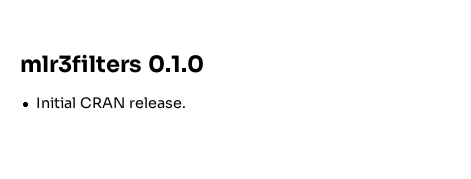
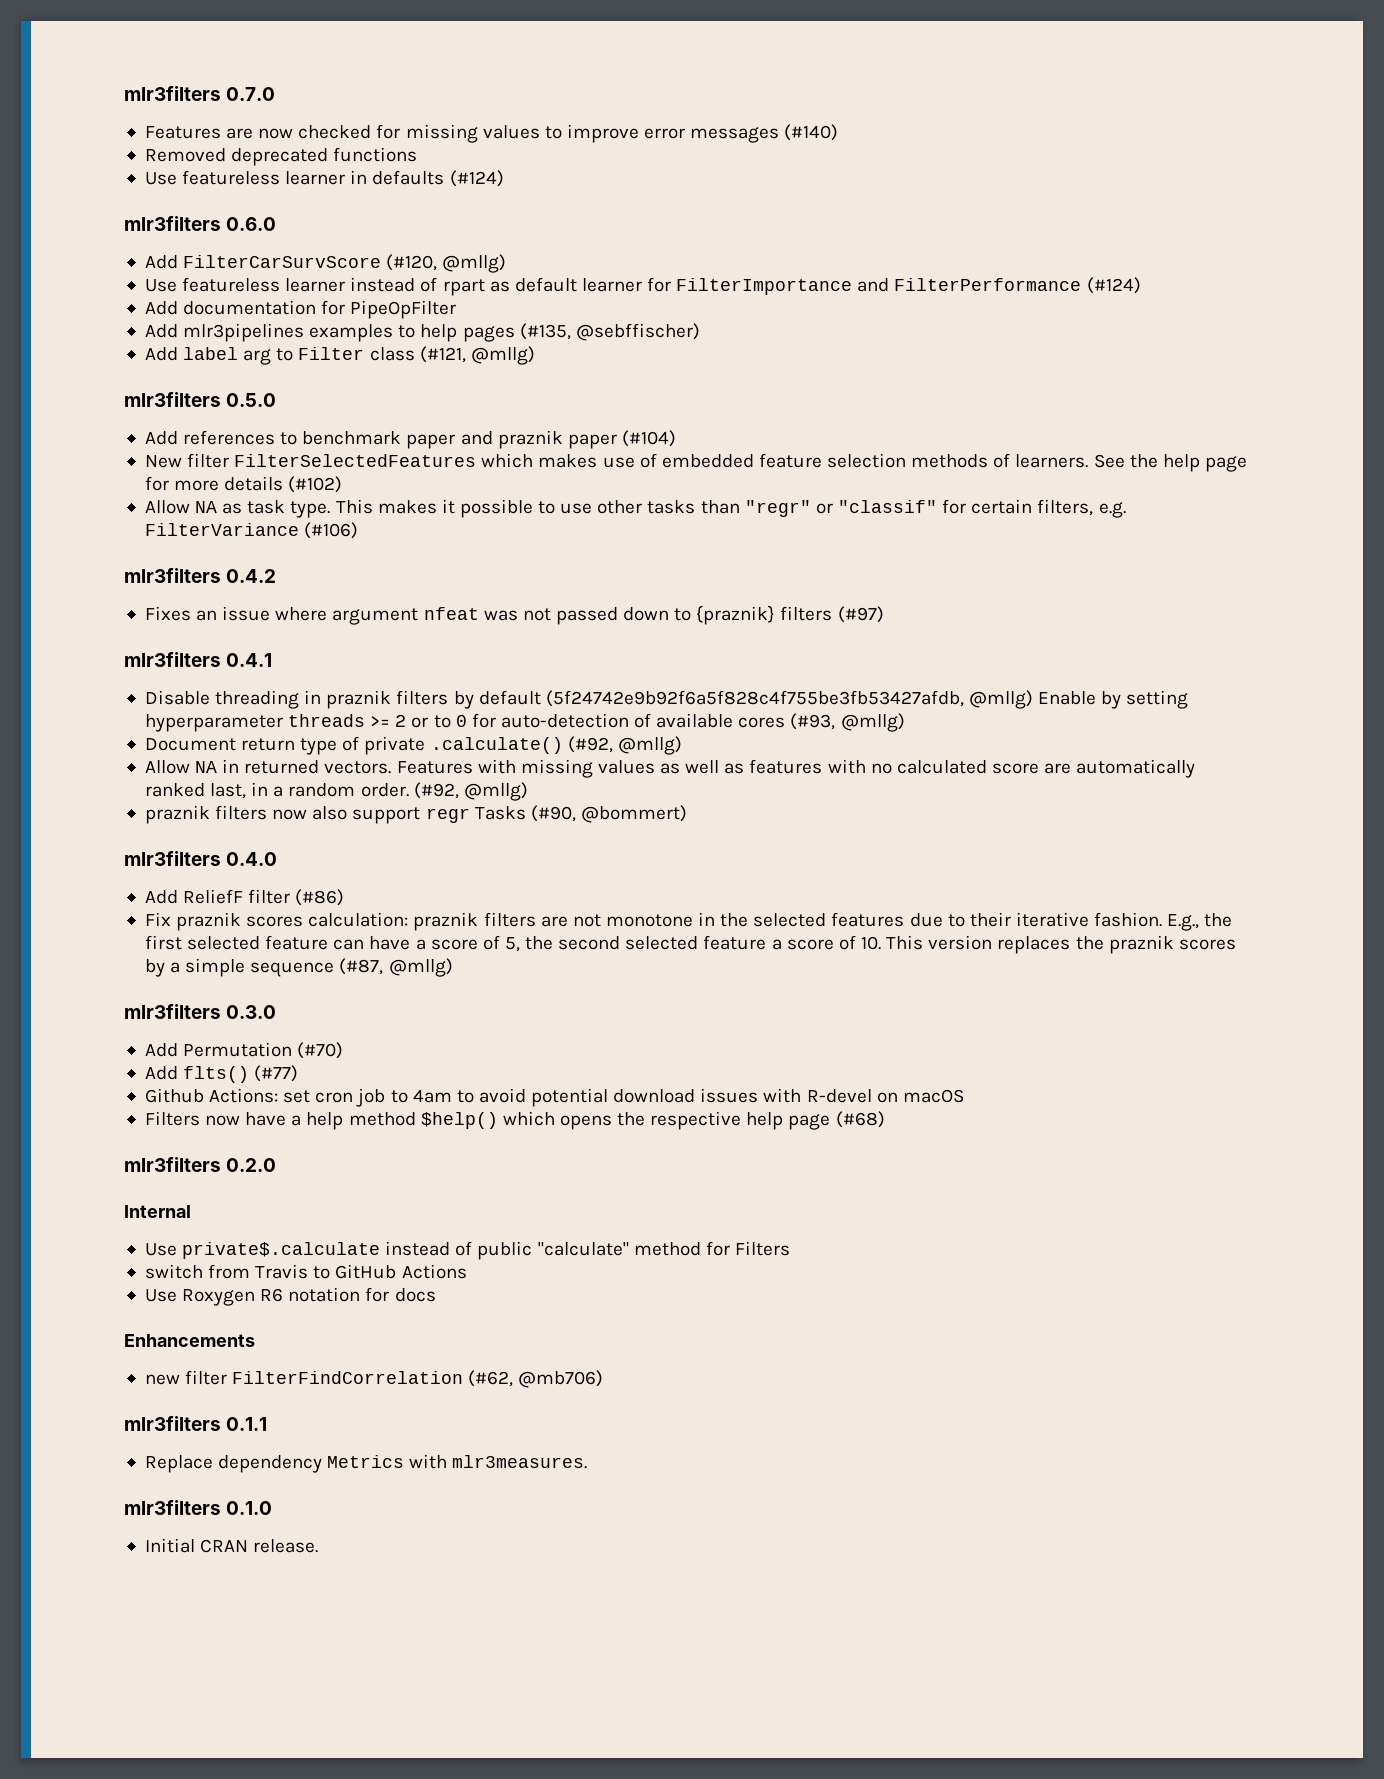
+ mlr3filters 0.7.0
+ Features are now checked for missing values to improve error messages (#140)
+ Removed deprecated functions
+ Use featureless learner in defaults (#124)
+ mlr3filters 0.6.0
+ Add FilterCarSurvScore (#120, @mllg)
+ Use featureless learner instead of rpart as default learner for FilterImportance and FilterPerformance (#124)
+ Add documentation for PipeOpFilter
+ Add mlr3pipelines examples to help pages (#135, @sebffischer)
+ Add label arg to Filter class (#121, @mllg)
+ mlr3filters 0.5.0
+ Add references to benchmark paper and praznik paper (#104)
+ New filter FilterSelectedFeatures which makes use of embedded feature selection methods of learners. See the help page for more details (#102)
+ Allow NA as task type. This makes it possible to use other tasks than "regr" or "classif" for certain filters, e.g. FilterVariance (#106)
+ mlr3filters 0.4.2
+ Fixes an issue where argument nfeat was not passed down to {praznik} filters (#97)
+ mlr3filters 0.4.1
+ Disable threading in praznik filters by default (5f24742e9b92f6a5f828c4f755be3fb53427afdb, @mllg) Enable by setting hyperparameter threads >= 2 or to 0 for auto-detection of available cores (#93, @mllg)
+ Document return type of private .calculate() (#92, @mllg)
+ Allow NA in returned vectors. Features with missing values as well as features with no calculated score are automatically ranked last, in a random order. (#92, @mllg)
+ praznik filters now also support regr Tasks (#90, @bommert)
+ mlr3filters 0.4.0
+ Add ReliefF filter (#86)
+ Fix praznik scores calculation: praznik filters are not monotone in the selected features due to their iterative fashion. E.g., the first selected feature can have a score of 5, the second selected feature a score of 10. This version replaces the praznik scores by a simple sequence (#87, @mllg)
+ mlr3filters 0.3.0
+ Add Permutation (#70)
+ Add flts() (#77)
+ Github Actions: set cron job to 4am to avoid potential download issues with R-devel on macOS
+ Filters now have a help method $help() which opens the respective help page (#68)
+ mlr3filters 0.2.0
+ Internal
+ Use private$.calculate instead of public "calculate" method for Filters
+ switch from Travis to GitHub Actions
+ Use Roxygen R6 notation for docs
+ Enhancements
+ new filter FilterFindCorrelation (#62, @mb706)
+ mlr3filters 0.1.1
+ Replace dependency Metrics with mlr3measures.

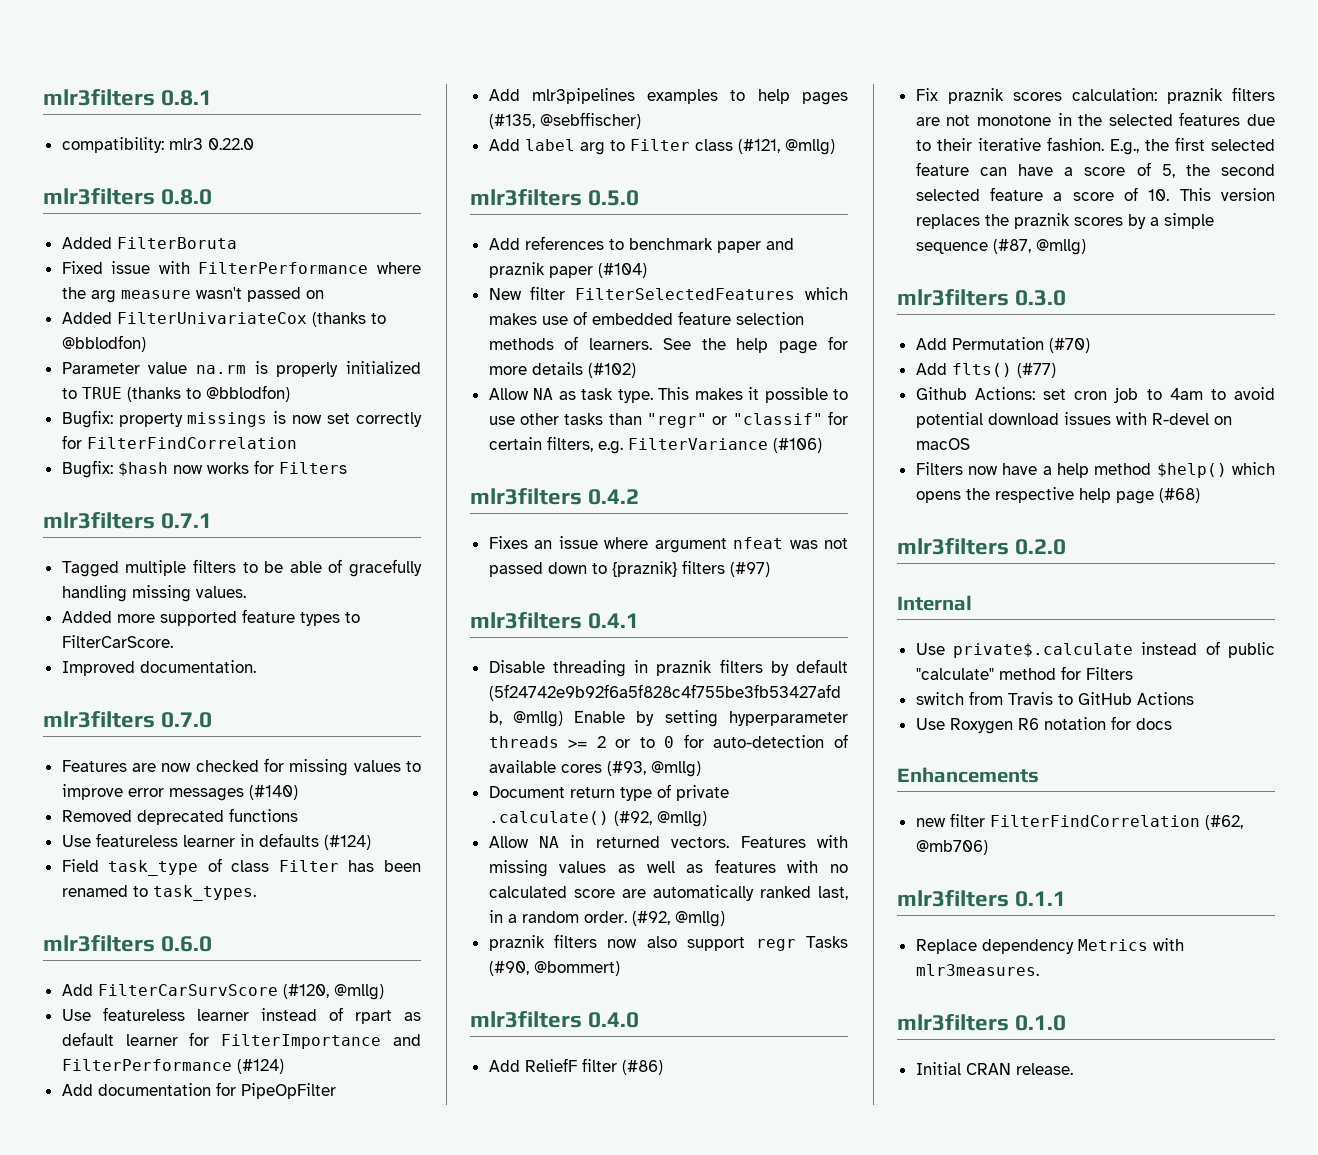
+ mlr3filters 0.8.1
+ compatibility: mlr3 0.22.0
+ mlr3filters 0.8.0
+ Added FilterBoruta
+ Fixed issue with FilterPerformance where the arg measure wasn't passed on
+ Added FilterUnivariateCox (thanks to @bblodfon)
+ Parameter value na.rm is properly initialized to TRUE (thanks to @bblodfon)
+ Bugfix: property missings is now set correctly for FilterFindCorrelation
+ Bugfix: $hash now works for Filters
+ mlr3filters 0.7.1
+ Tagged multiple filters to be able of gracefully handling missing values.
+ Added more supported feature types to FilterCarScore.
+ Improved documentation.
+ Field task_type of class Filter has been renamed to task_types.

